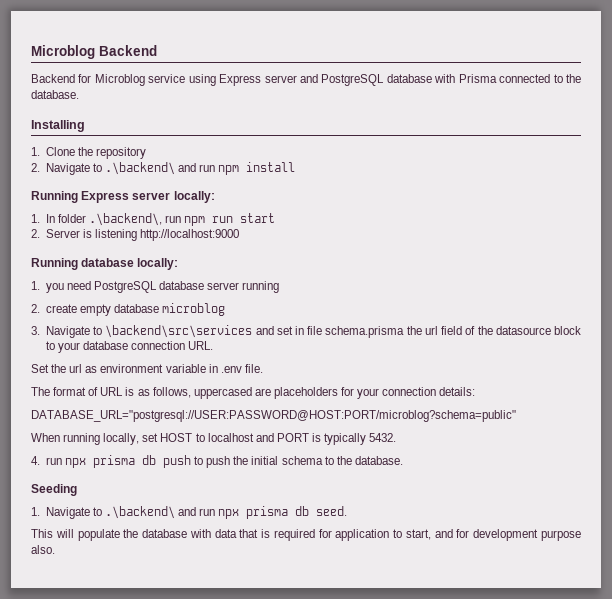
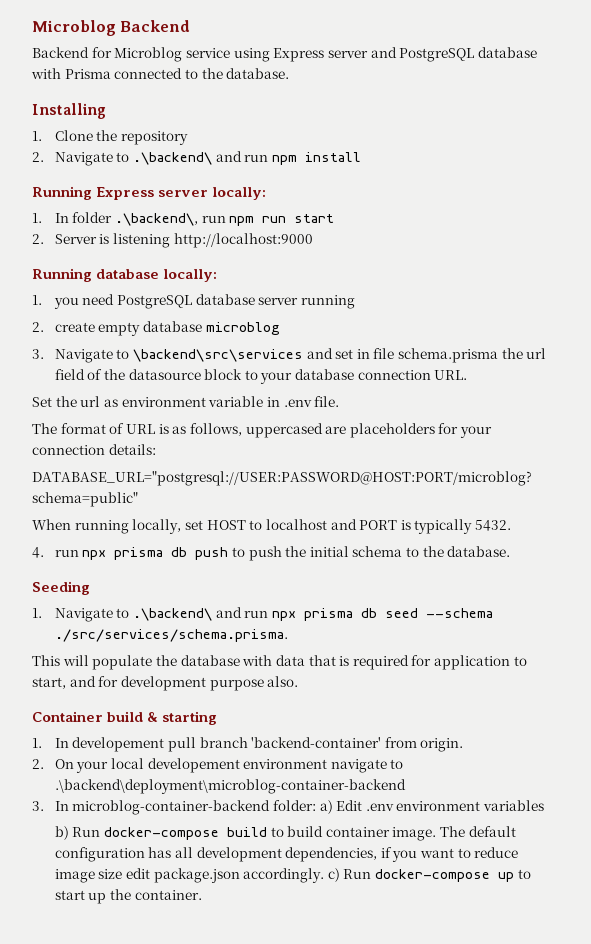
- 1. Navigate to .\backend\ and run npx prisma db seed.
+ 1. Navigate to .\backend\ and run npx prisma db seed --schema ./src/services/schema.prisma.
+ Container build & starting
+ 1. In developement pull branch 'backend-container' from origin.
+ 2. On your local developement environment navigate to .\backend\deployment\microblog-container-backend
+ 3. In microblog-container-backend folder: a) Edit .env environment variables
+ b) Run docker-compose build to build container image. The default configuration has all development dependencies, if you want to reduce image size edit package.json accordingly. c) Run docker-compose up to start up the container.

